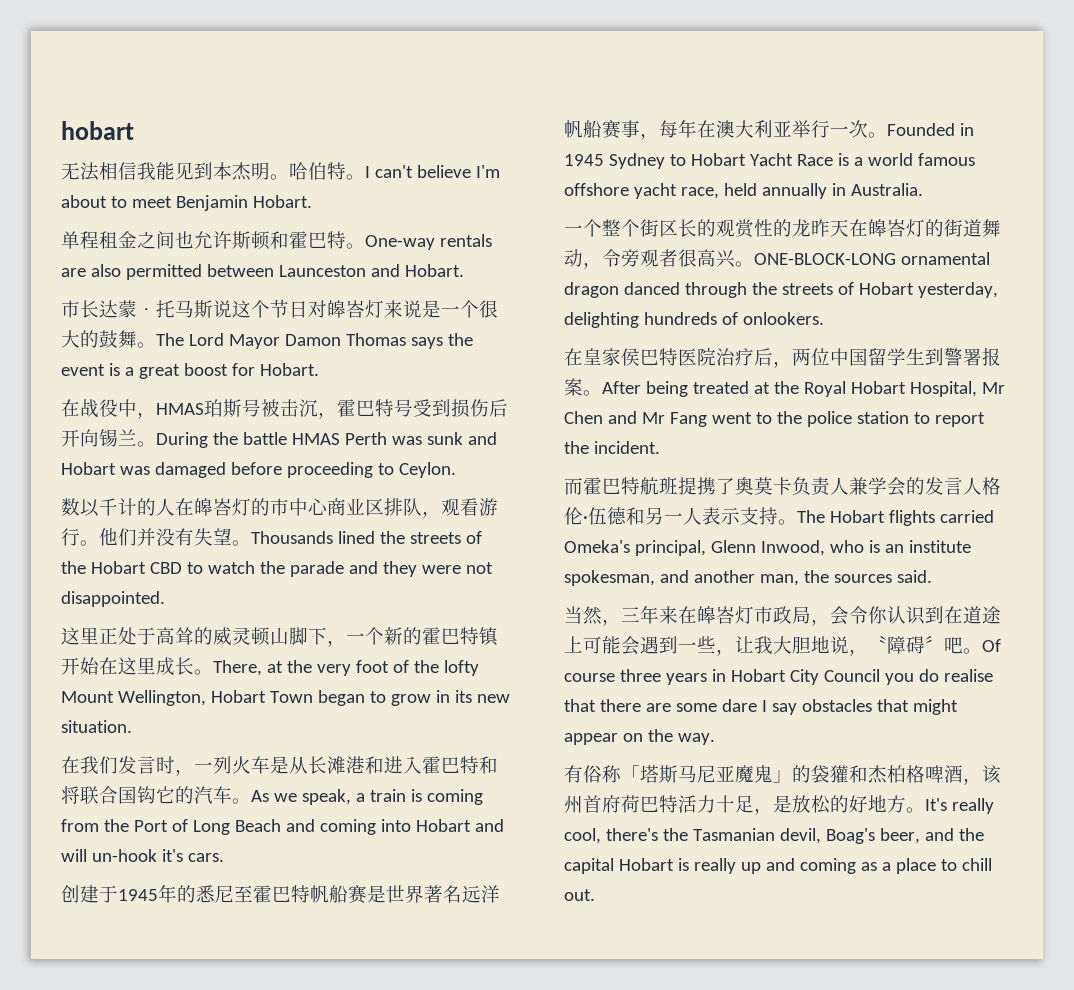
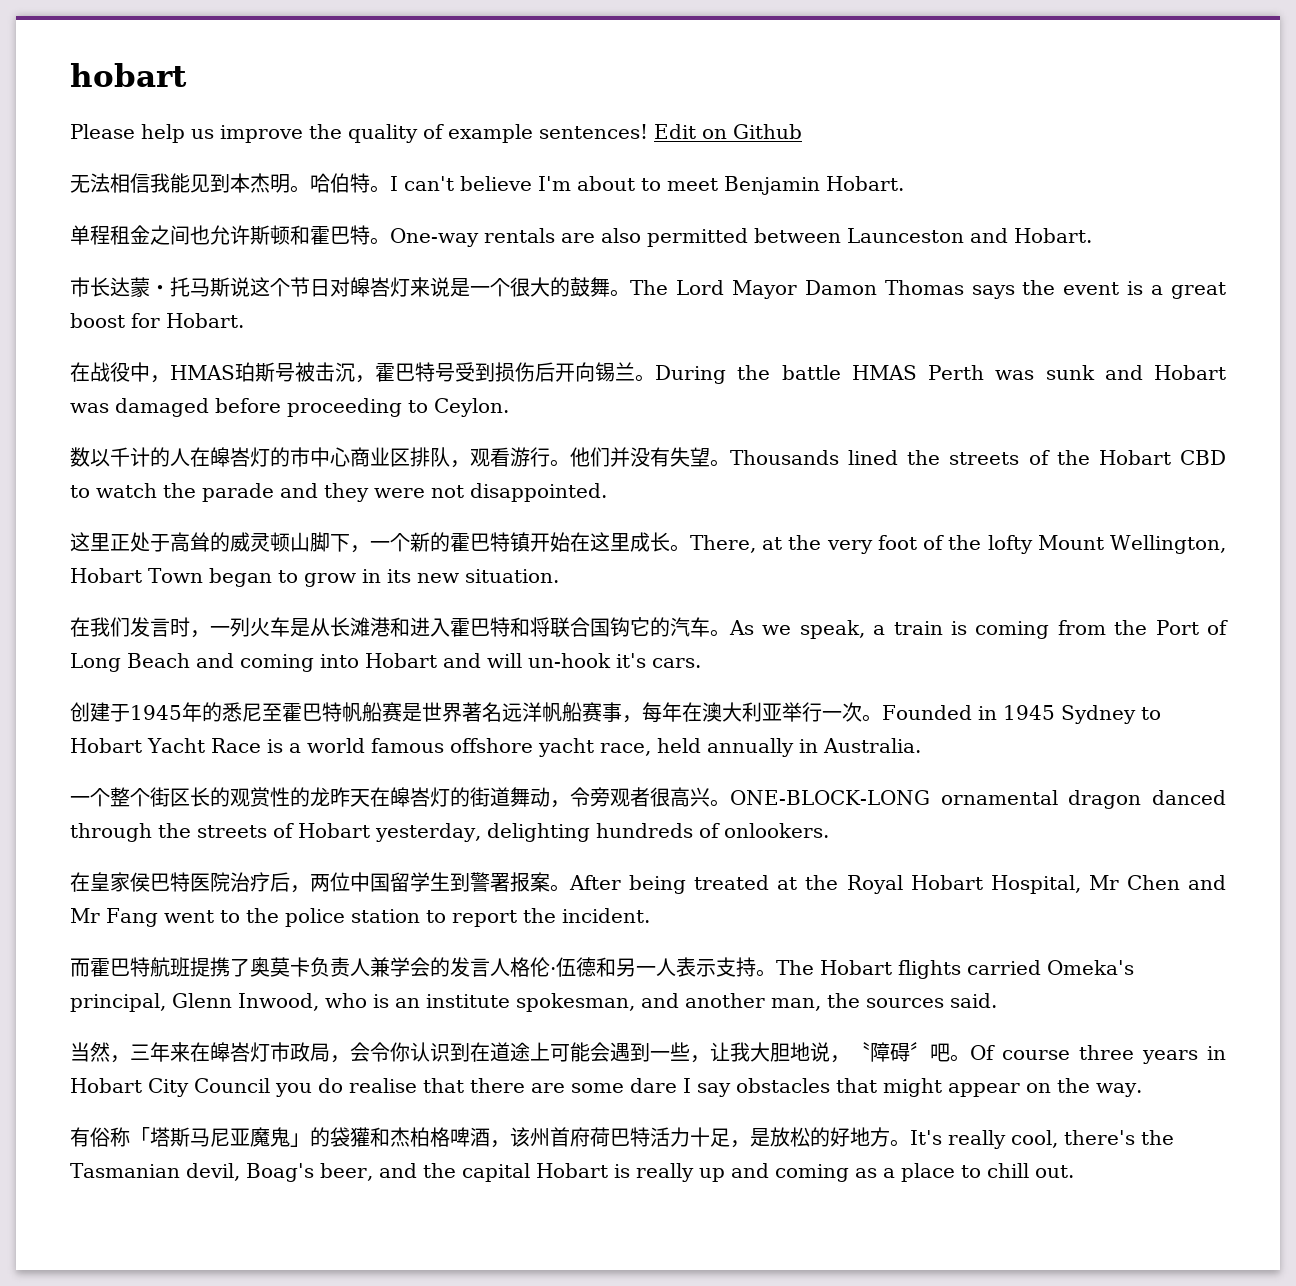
+ Please help us improve the quality of example sentences! Edit on Github

